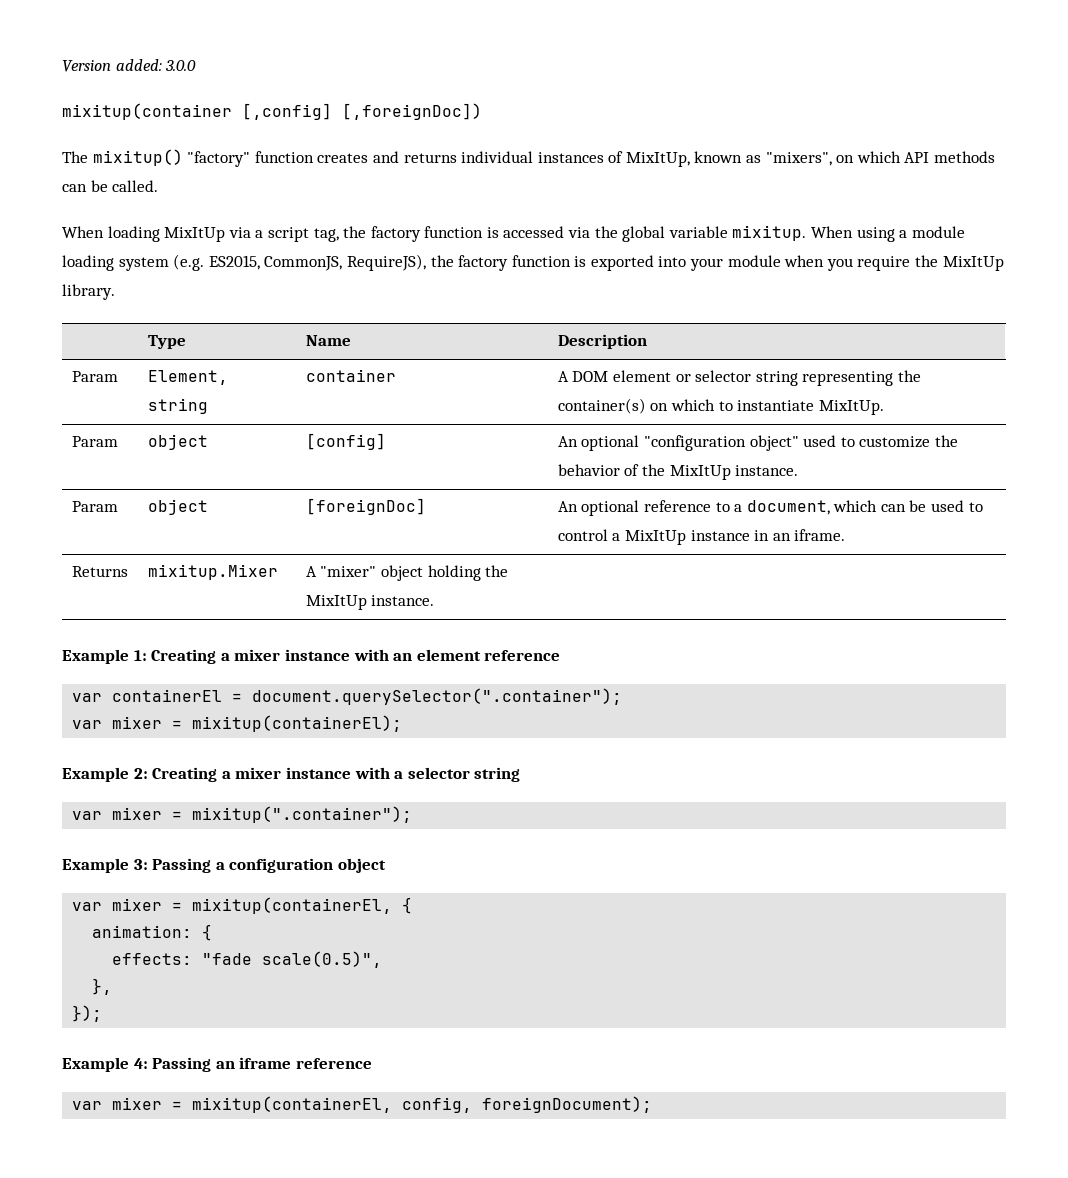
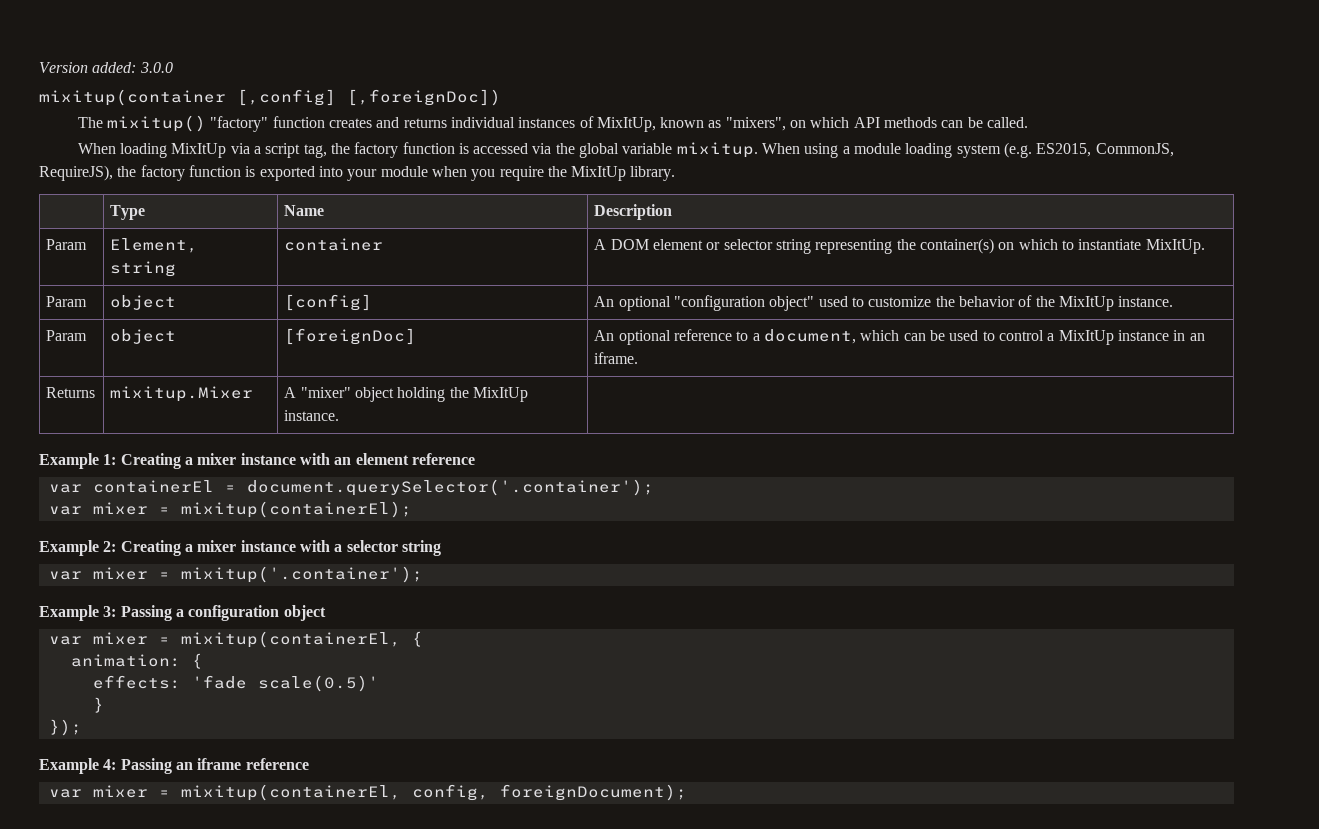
- var containerEl = document.querySelector(".container");
+ var containerEl = document.querySelector('.container');
- var mixer = mixitup(".container");
+ var mixer = mixitup('.container');
- effects: "fade scale(0.5)",
- },
+ effects: 'fade scale(0.5)'
+ }

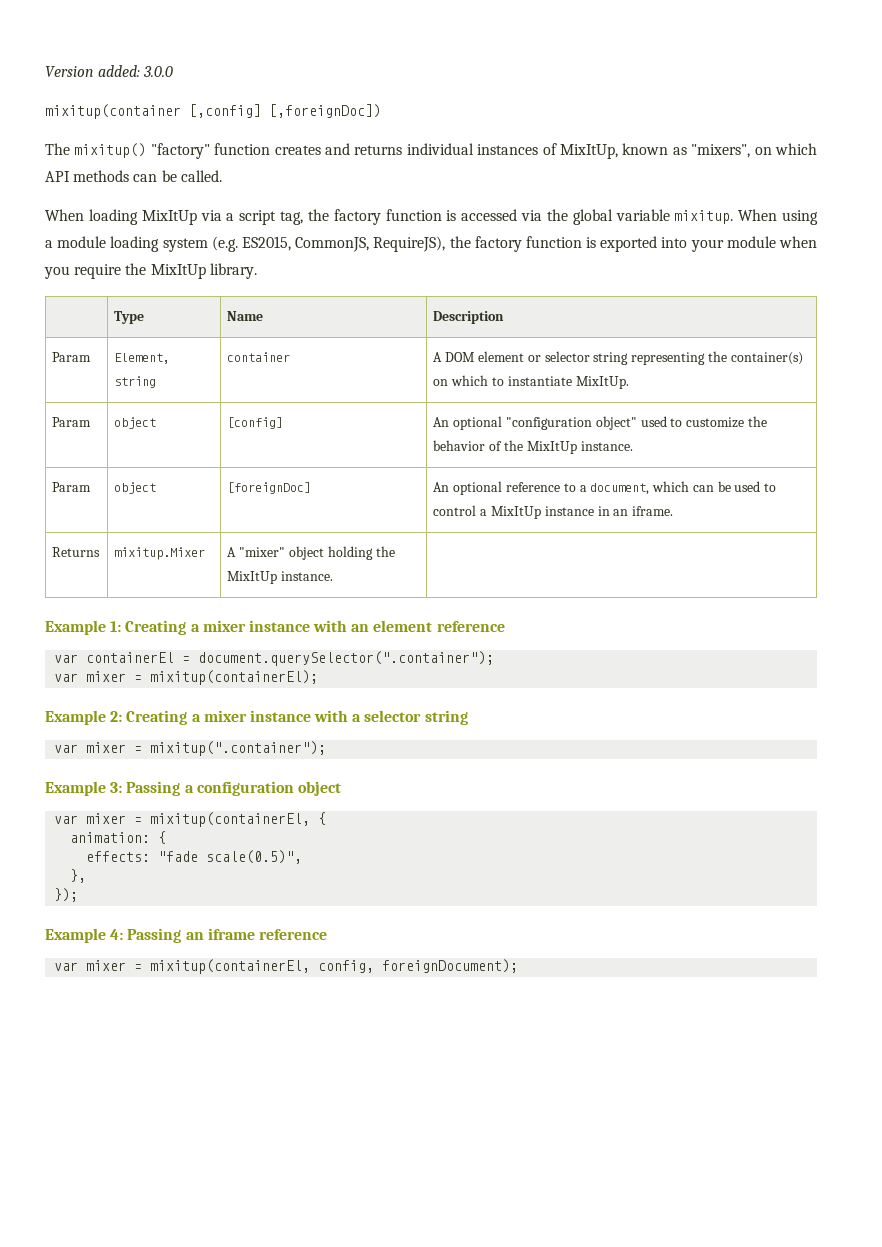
- var containerEl = document.querySelector('.container');
+ var containerEl = document.querySelector(".container");
- var mixer = mixitup('.container');
+ var mixer = mixitup(".container");
- effects: 'fade scale(0.5)'
- }
+ effects: "fade scale(0.5)",
+ },

